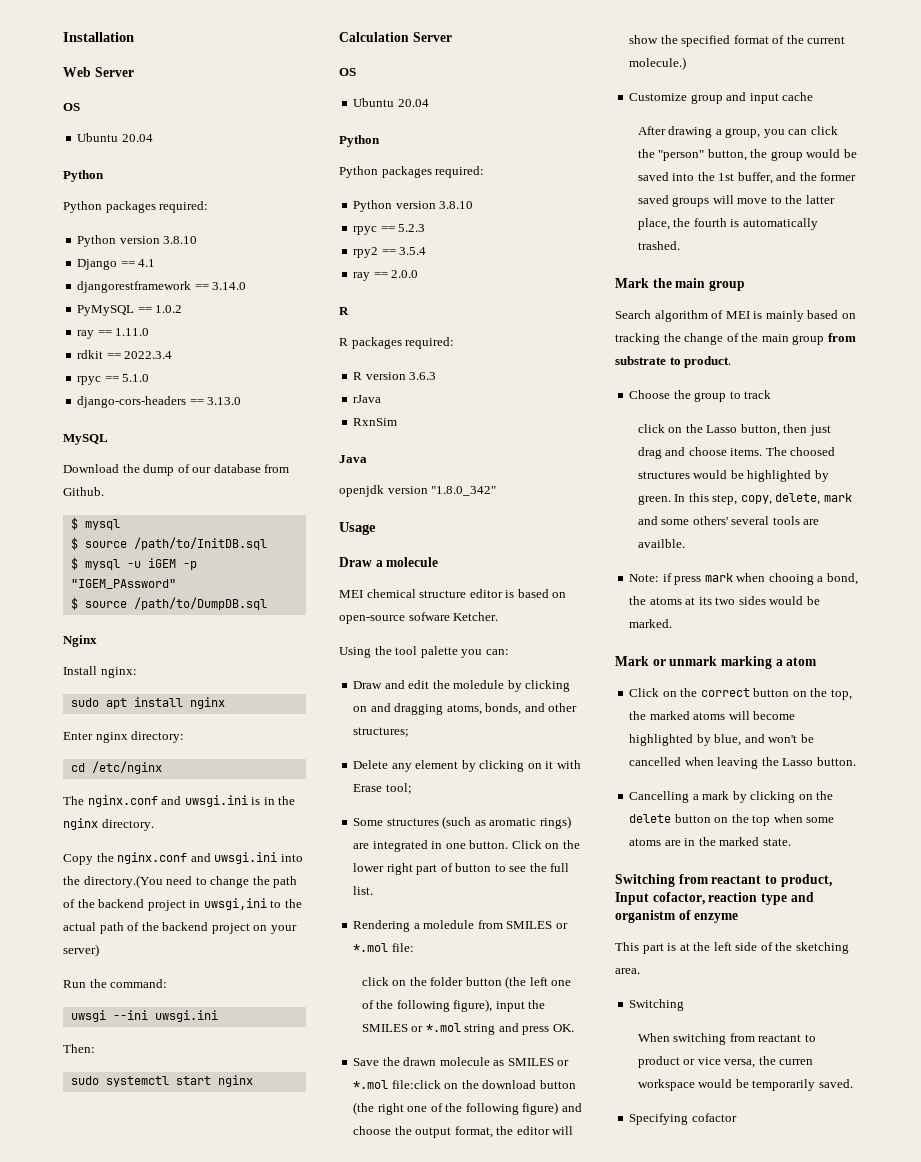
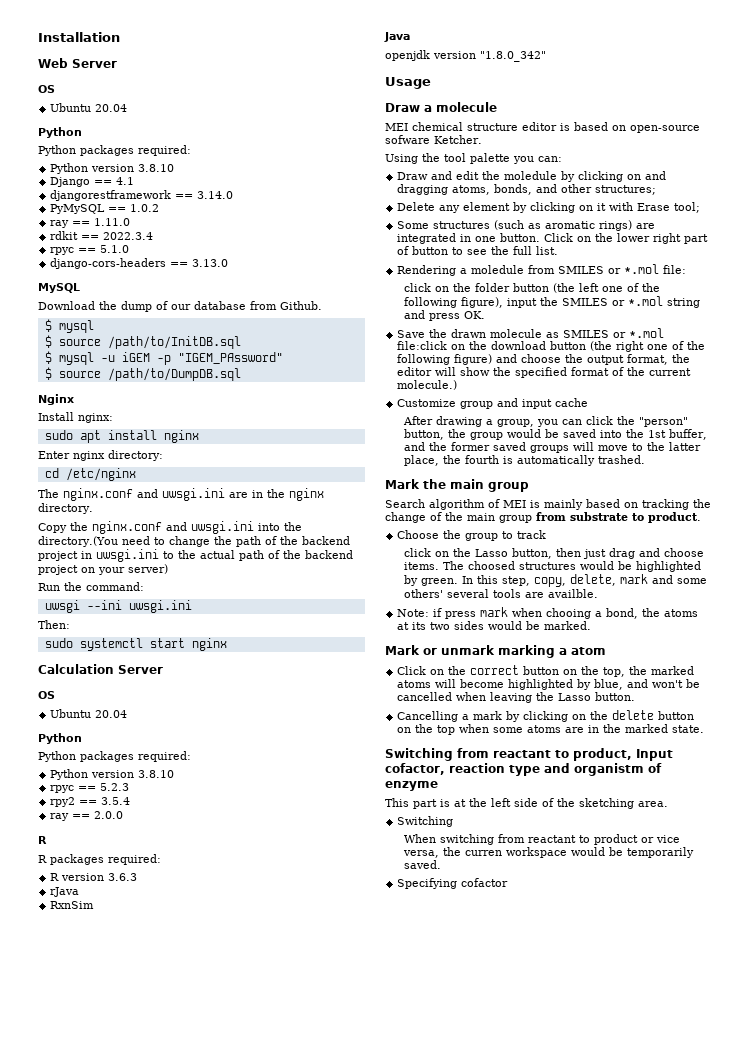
- The nginx.conf and uwsgi.ini is in the nginx directory.
+ The nginx.conf and uwsgi.ini are in the nginx directory.
- Copy the nginx.conf and uwsgi.ini into the directory.(You need to change the path of the backend project in uwsgi,ini to the actual path of the backend project on your server)
+ Copy the nginx.conf and uwsgi.ini into the directory.(You need to change the path of the backend project in uwsgi.ini to the actual path of the backend project on your server)

